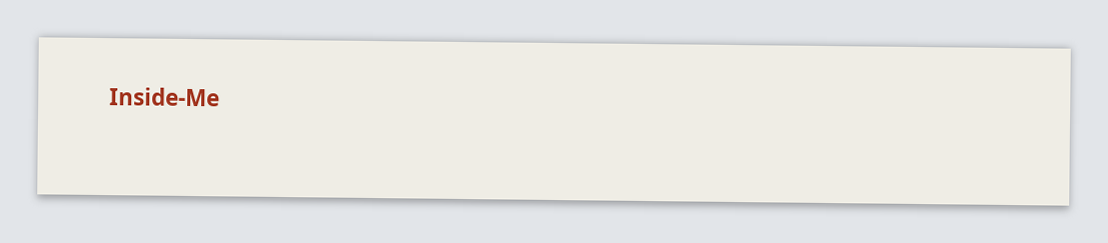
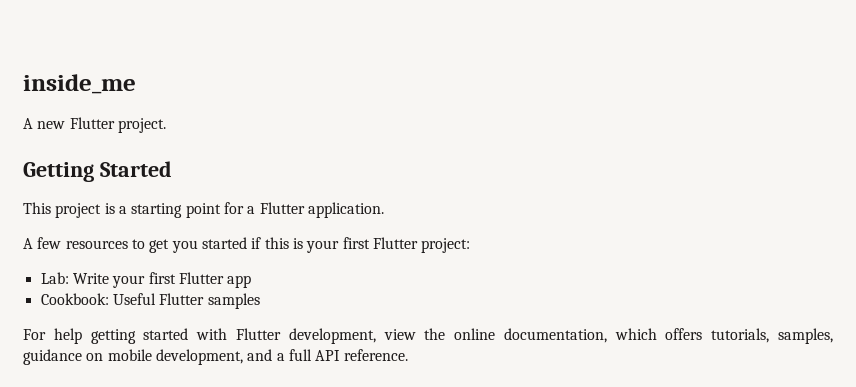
- Inside-Me
+ inside_me
+ A new Flutter project.
+ Getting Started
+ This project is a starting point for a Flutter application.
+ A few resources to get you started if this is your first Flutter project:
+ Lab: Write your first Flutter app
+ Cookbook: Useful Flutter samples
+ For help getting started with Flutter development, view the online documentation, which offers tutorials, samples, guidance on mobile development, and a full API reference.

